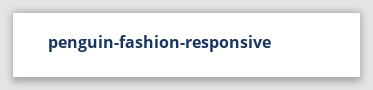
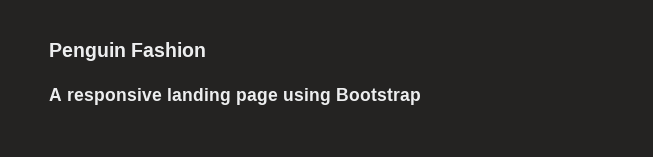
- penguin-fashion-responsive
+ Penguin Fashion
+ A responsive landing page using Bootstrap

